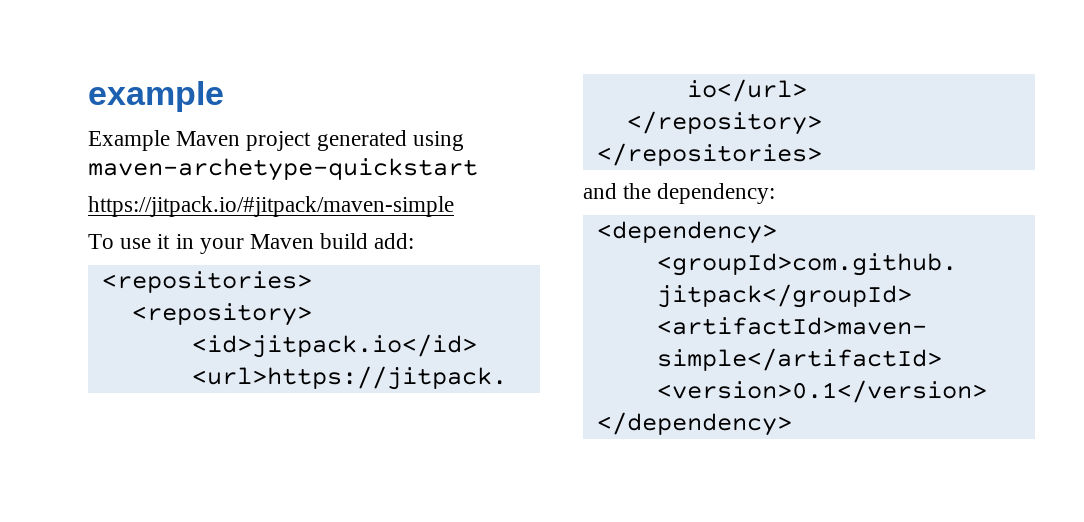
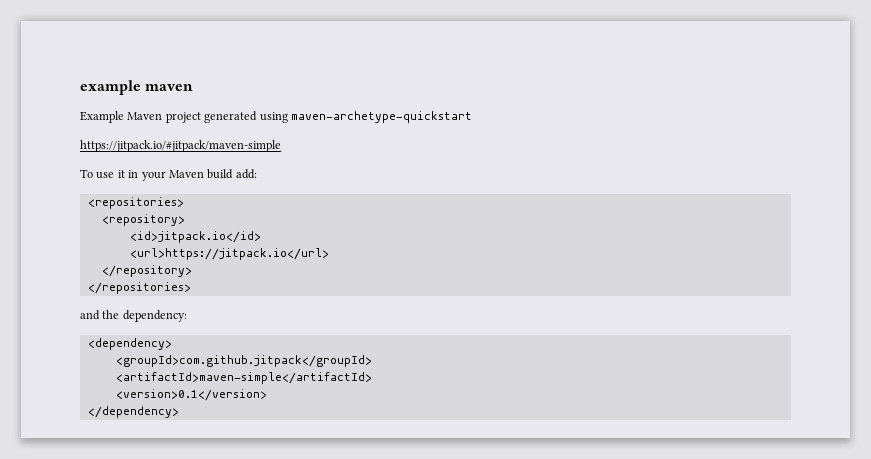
- example
+ example maven

